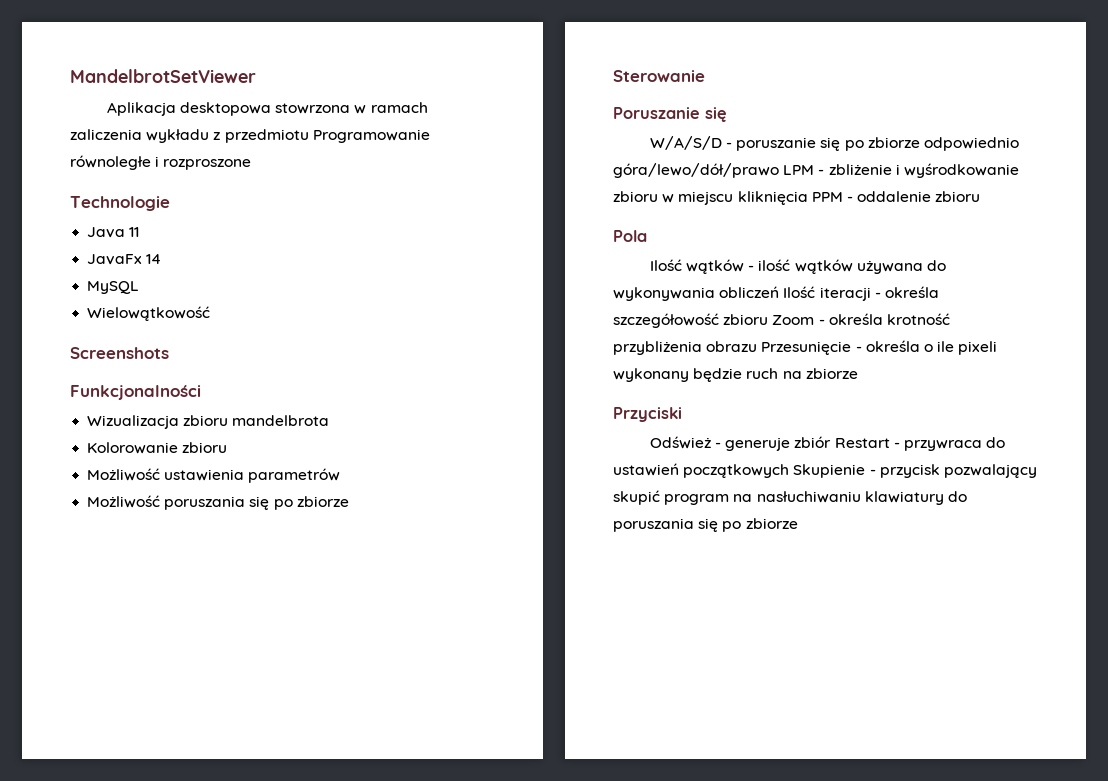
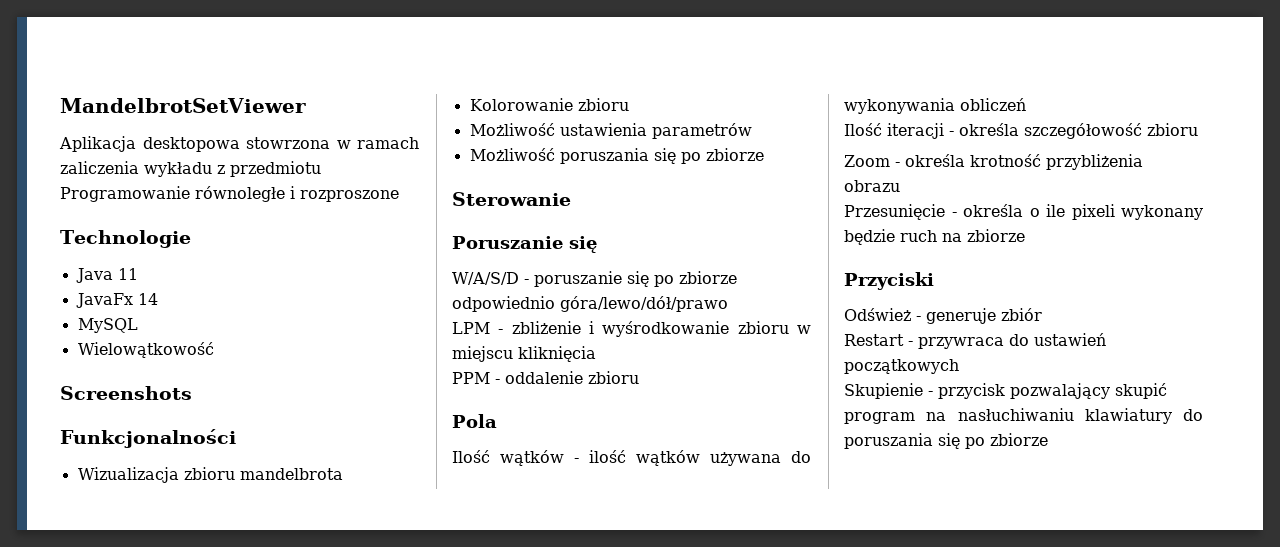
- W/A/S/D - poruszanie się po zbiorze odpowiednio góra/lewo/dół/prawo LPM - zbliżenie i wyśrodkowanie zbioru w miejscu kliknięcia PPM - oddalenie zbioru
+ W/A/S/D - poruszanie się po zbiorze odpowiednio góra/lewo/dół/prawo
+ LPM - zbliżenie i wyśrodkowanie zbioru w miejscu kliknięcia
+ PPM - oddalenie zbioru
- Ilość wątków - ilość wątków używana do wykonywania obliczeń Ilość iteracji - określa szczegółowość zbioru Zoom - określa krotność przybliżenia obrazu Przesunięcie - określa o ile pixeli wykonany będzie ruch na zbiorze
+ Ilość wątków - ilość wątków używana do wykonywania obliczeń
+ Ilość iteracji - określa szczegółowość zbioru
+ Zoom - określa krotność przybliżenia obrazu
+ Przesunięcie - określa o ile pixeli wykonany będzie ruch na zbiorze
- Odśwież - generuje zbiór Restart - przywraca do ustawień początkowych Skupienie - przycisk pozwalający skupić program na nasłuchiwaniu klawiatury do poruszania się po zbiorze
+ Odśwież - generuje zbiór
+ Restart - przywraca do ustawień początkowych
+ Skupienie - przycisk pozwalający skupić program na nasłuchiwaniu klawiatury do poruszania się po zbiorze

